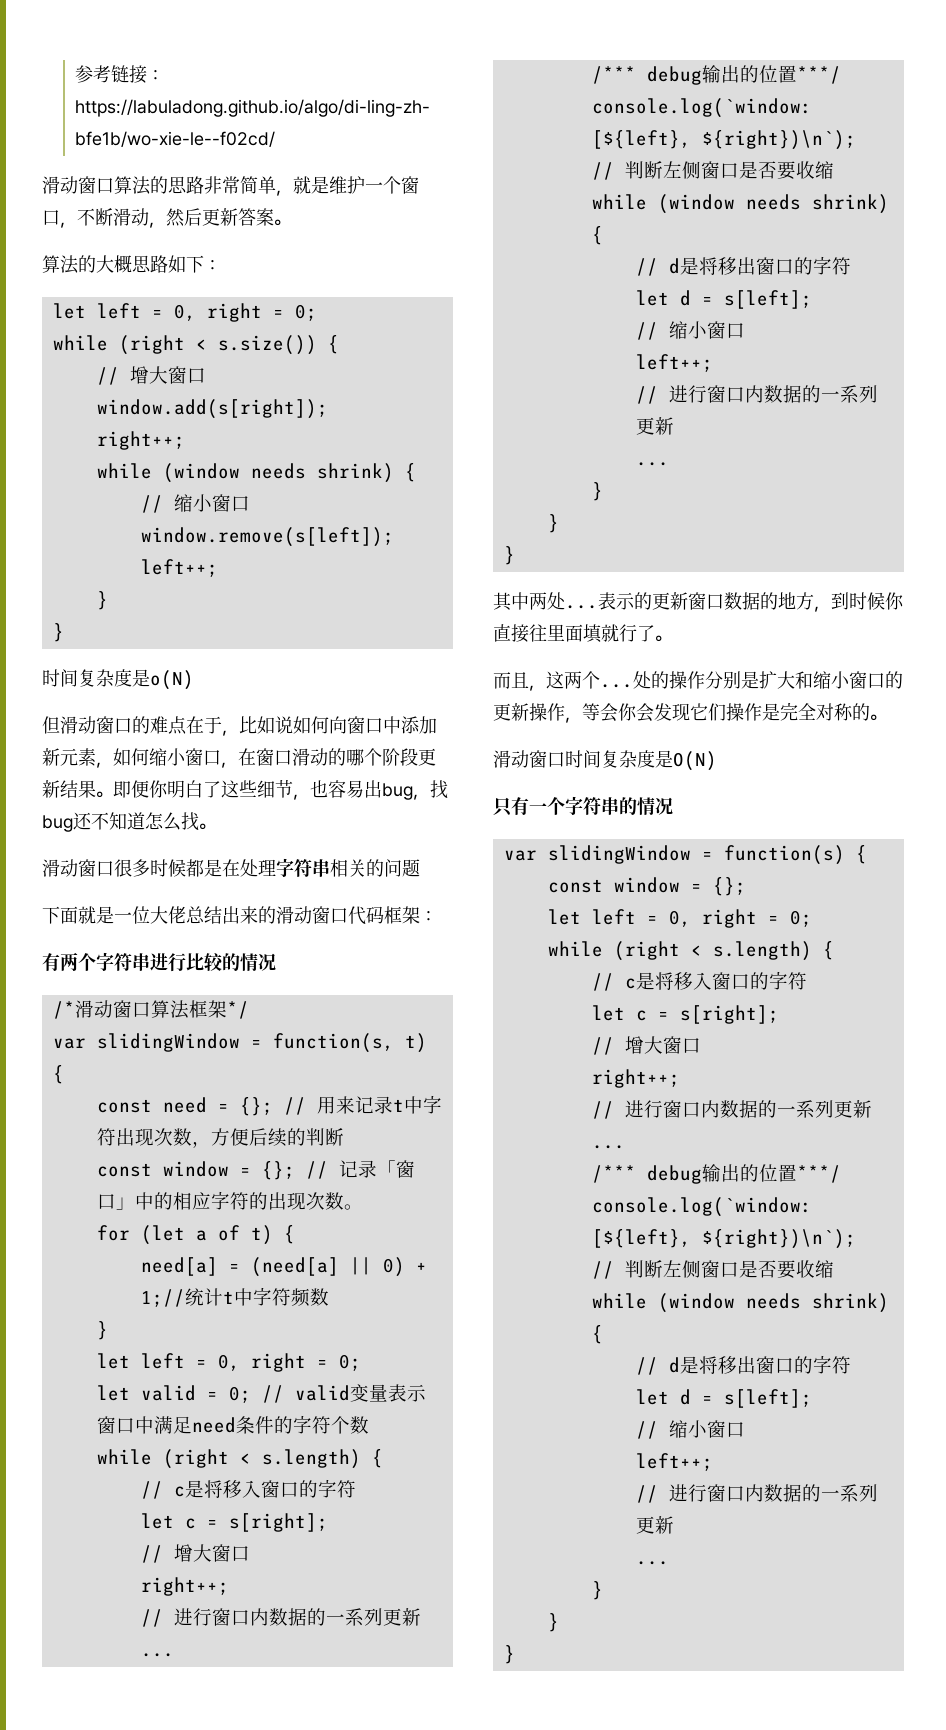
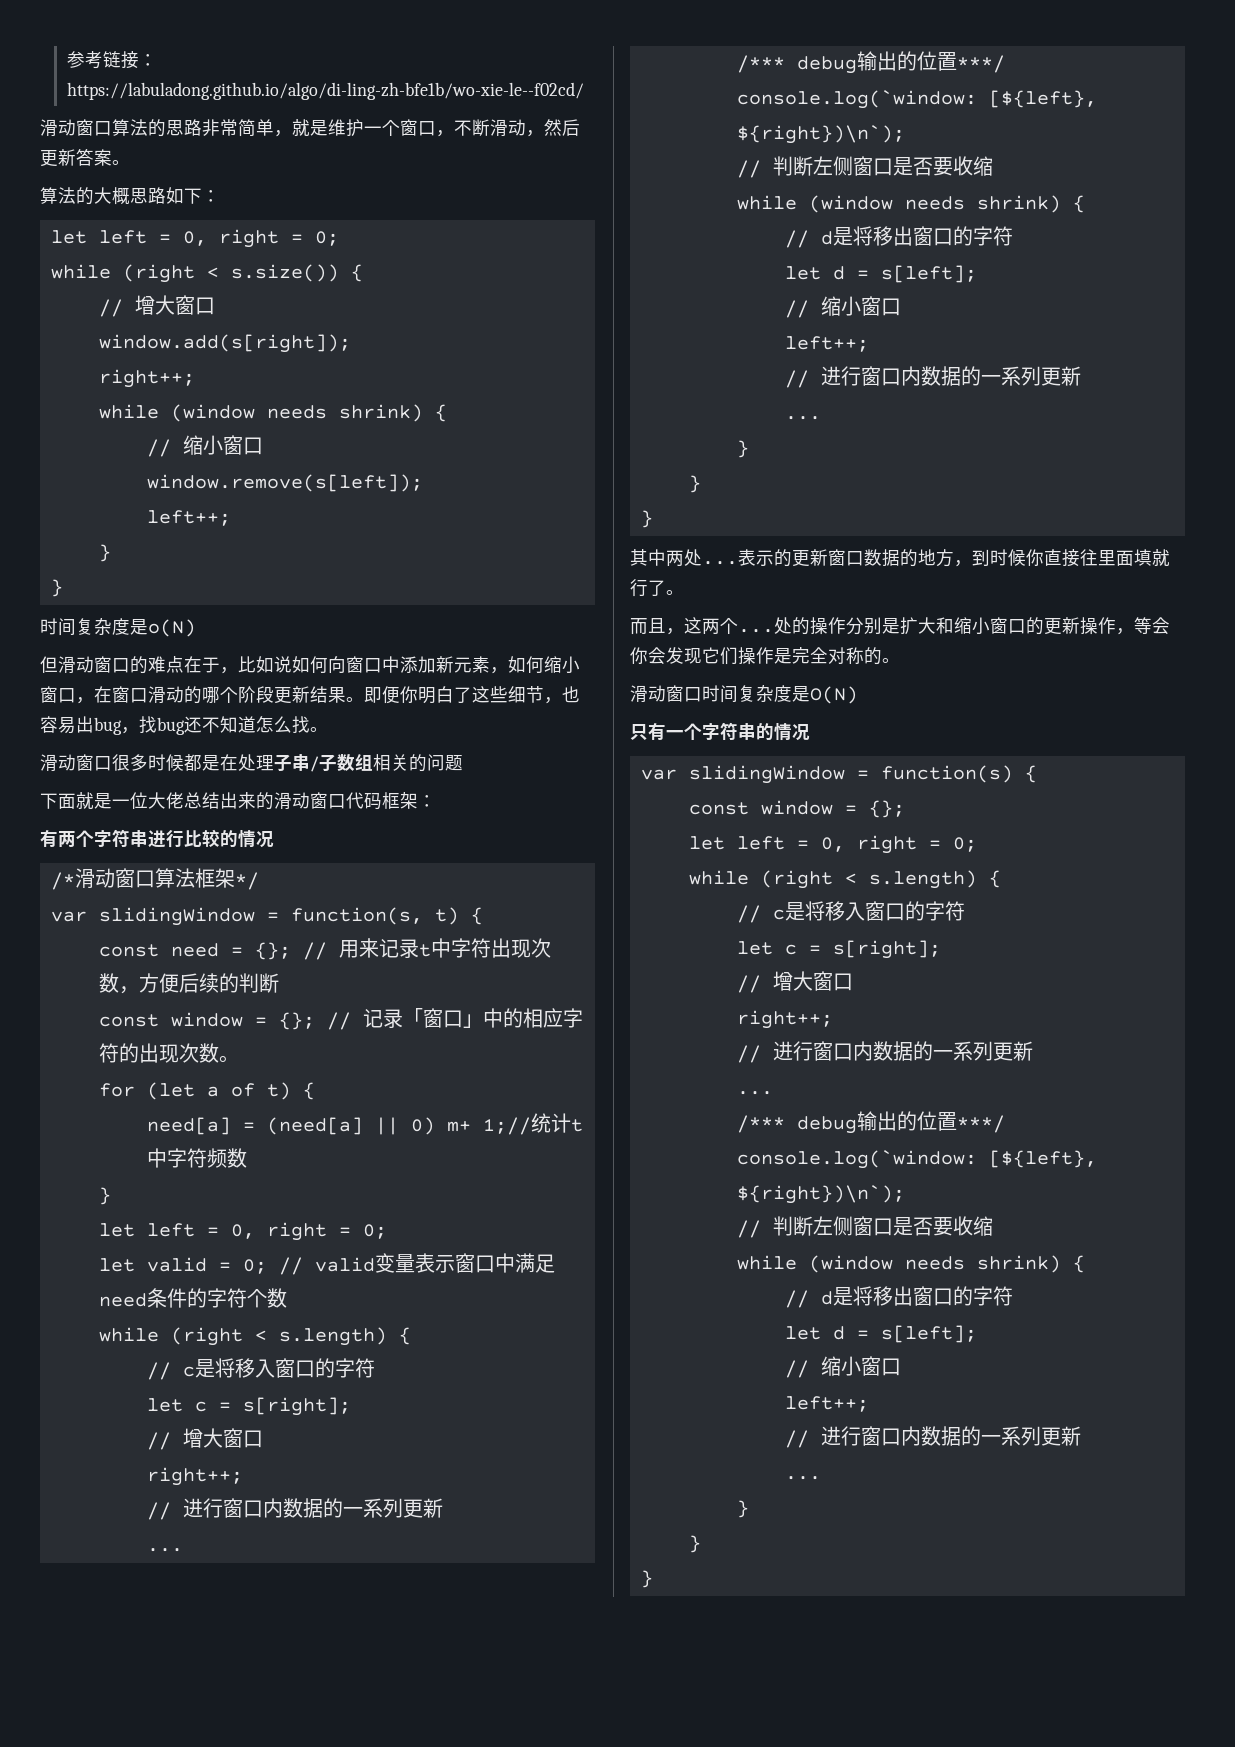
- 滑动窗口很多时候都是在处理字符串相关的问题
+ 滑动窗口很多时候都是在处理子串/子数组相关的问题
- need[a] = (need[a] || 0) + 1;//统计t中字符频数
+ need[a] = (need[a] || 0) m+ 1;//统计t中字符频数

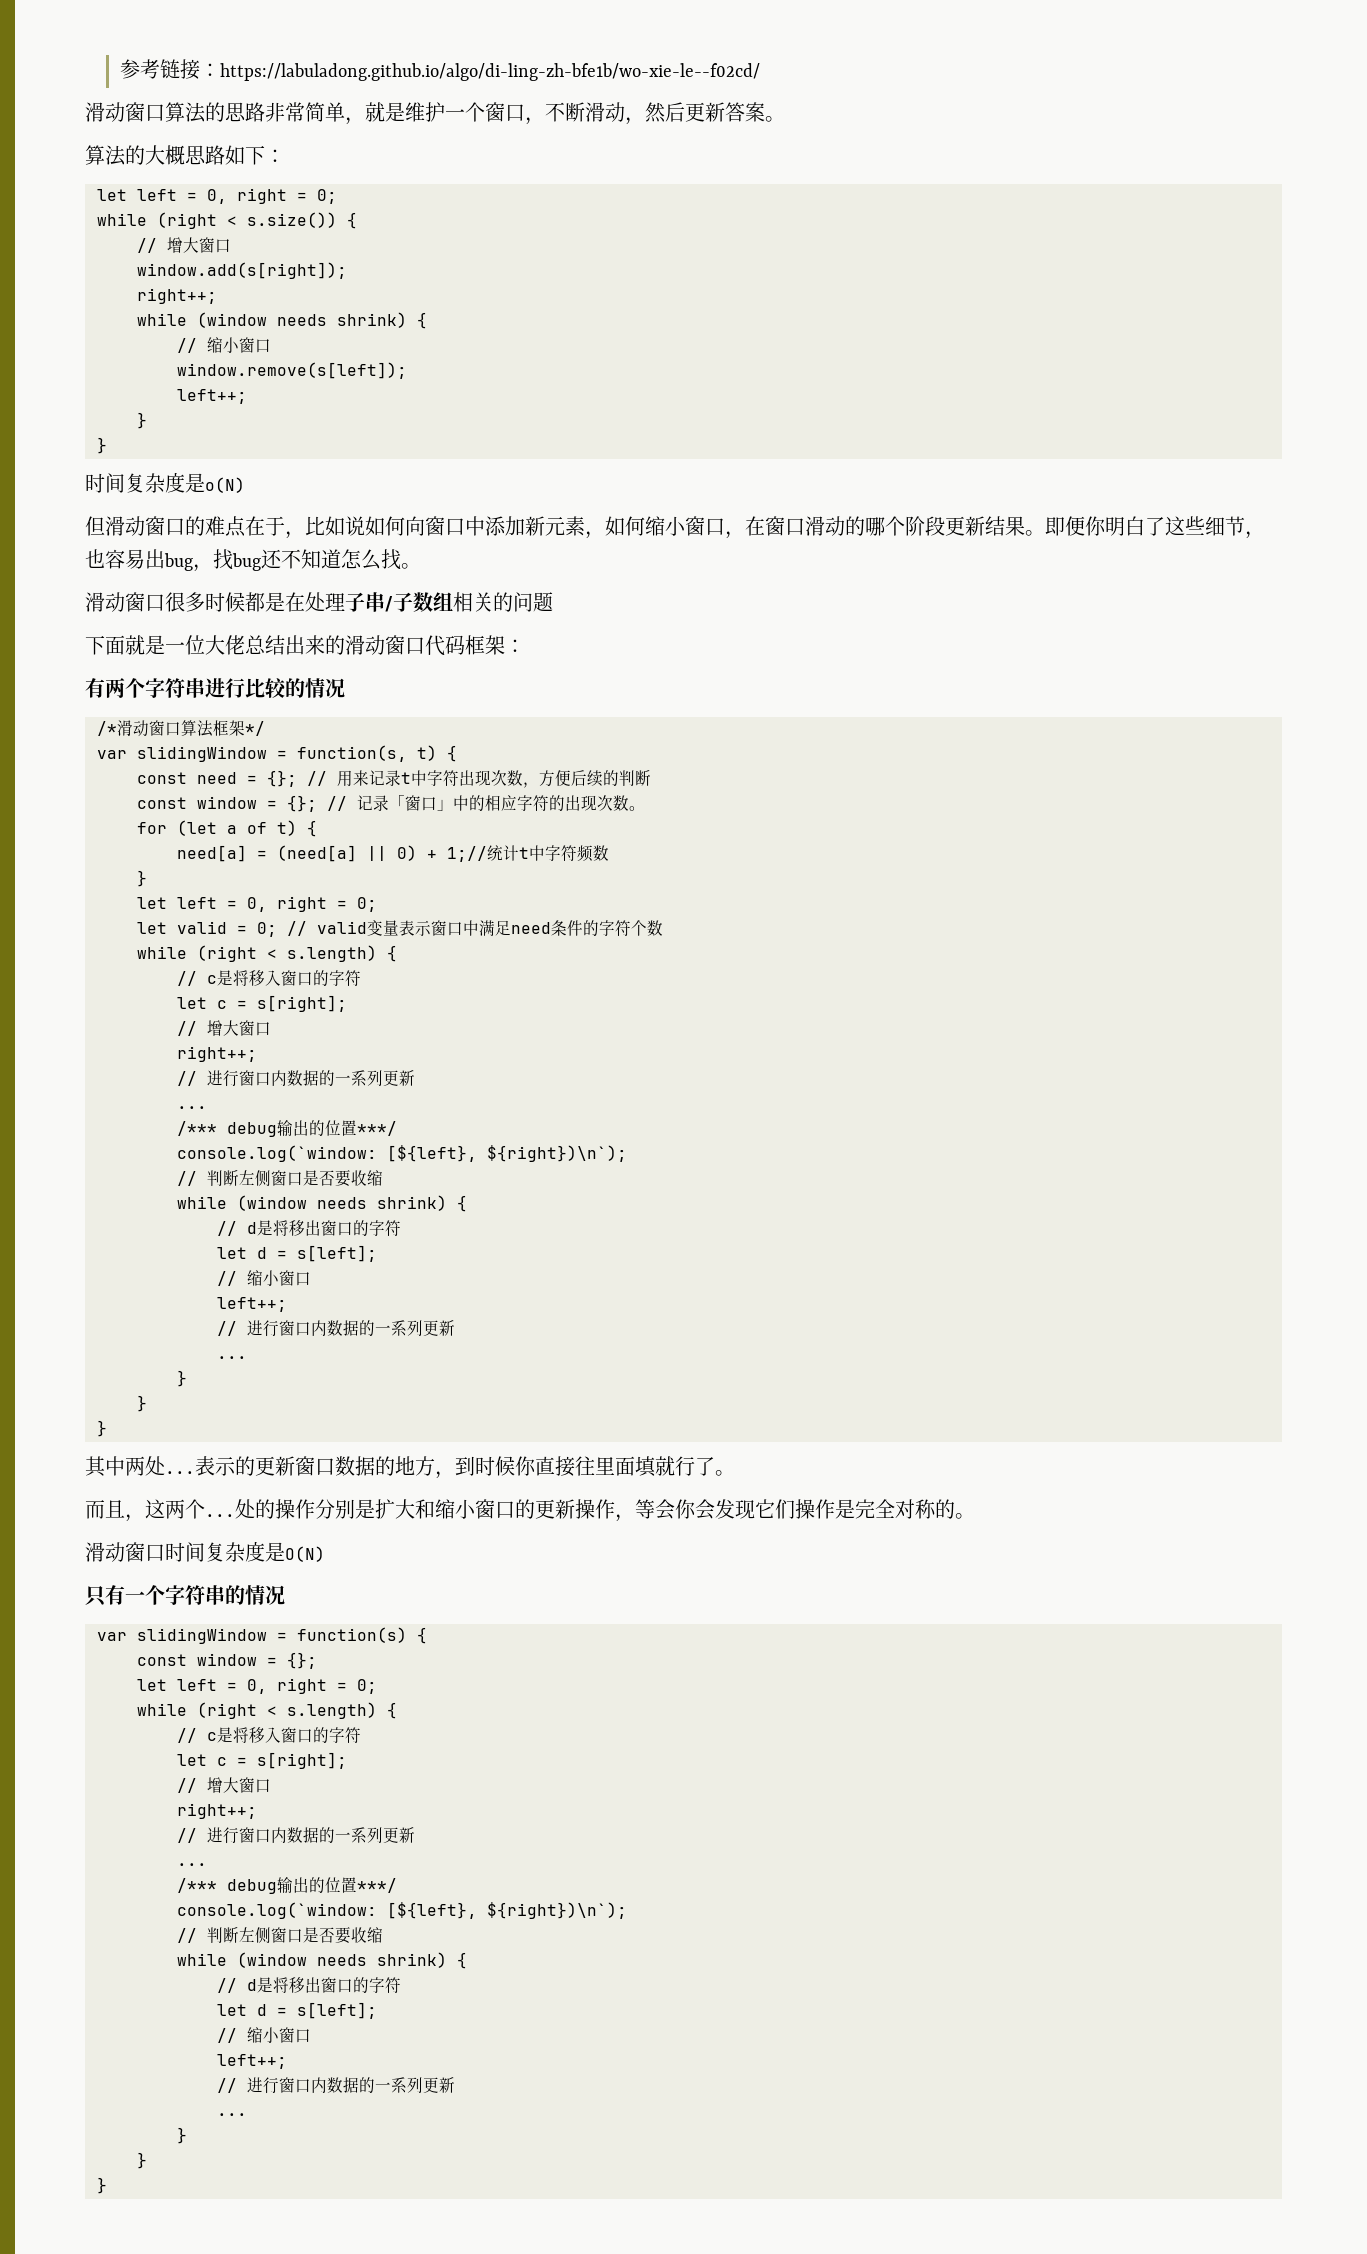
- need[a] = (need[a] || 0) m+ 1;//统计t中字符频数
+ need[a] = (need[a] || 0) + 1;//统计t中字符频数

